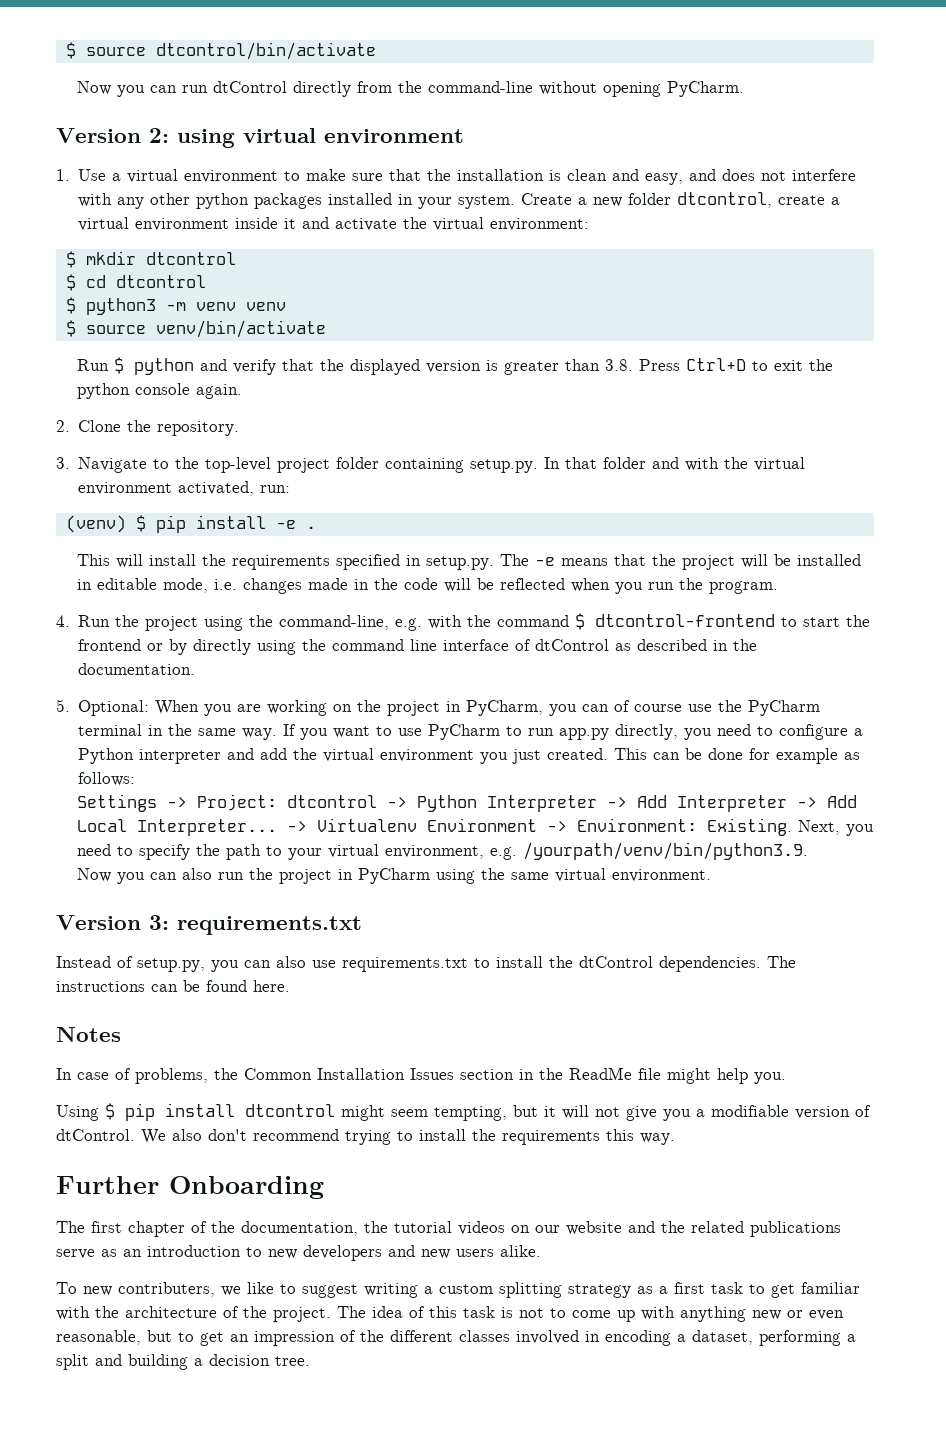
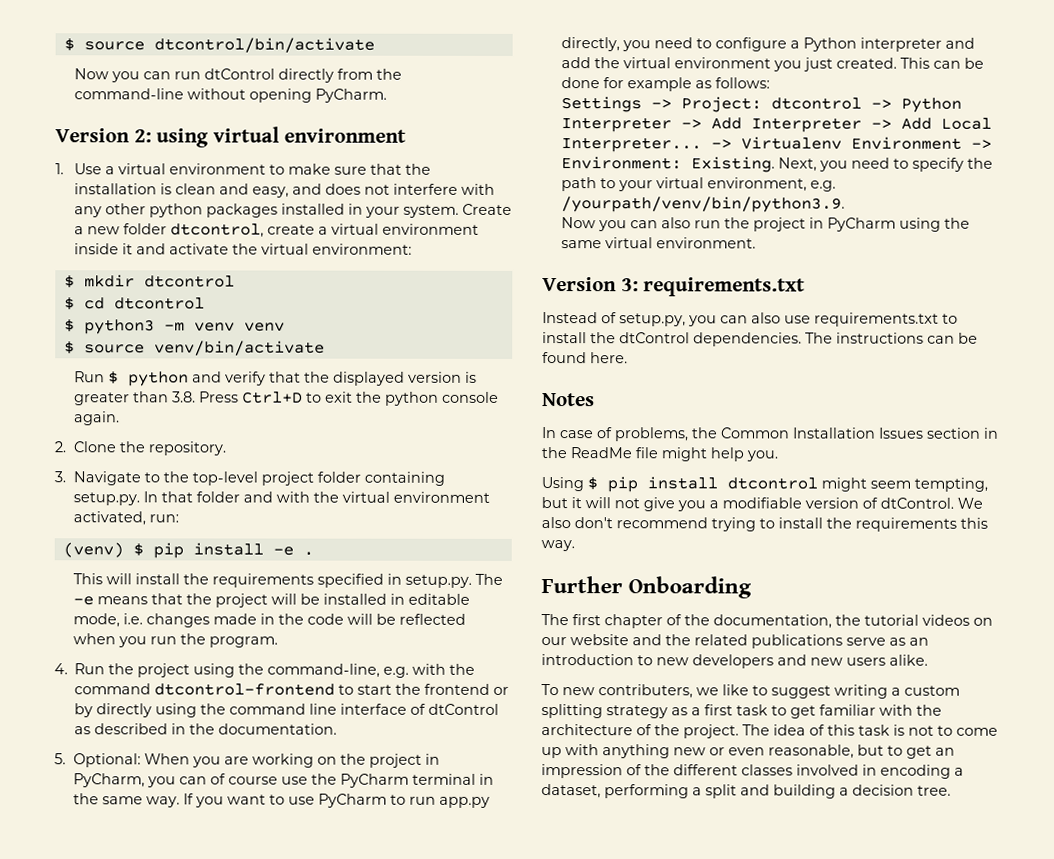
- 4. Run the project using the command-line, e.g. with the command $ dtcontrol-frontend to start the frontend or by directly using the command line interface of dtControl as described in the documentation.
+ 4. Run the project using the command-line, e.g. with the command dtcontrol-frontend to start the frontend or by directly using the command line interface of dtControl as described in the documentation.

